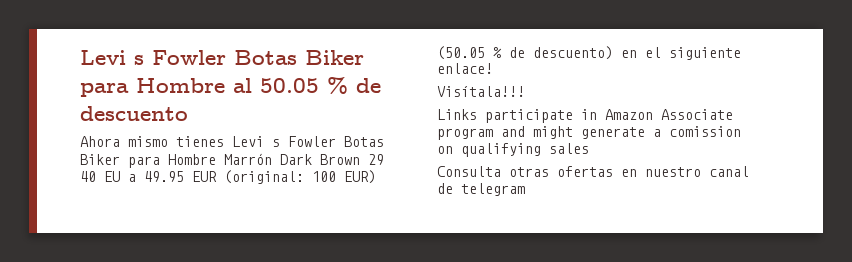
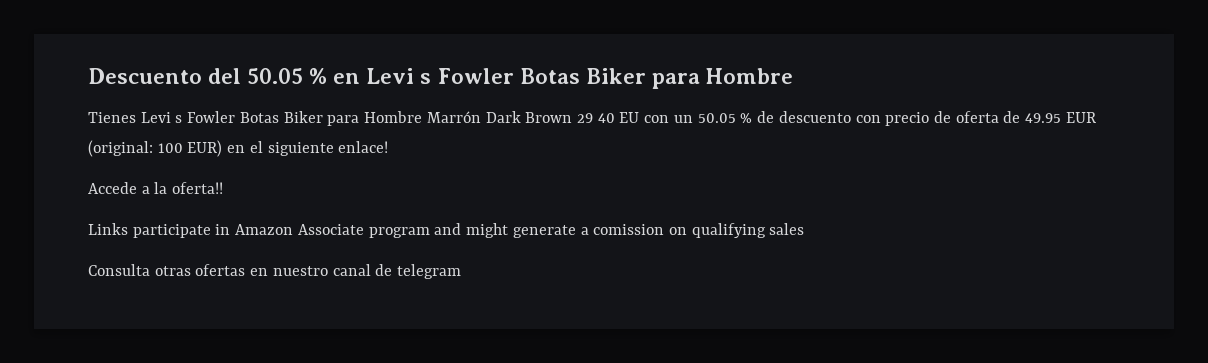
- Levi s Fowler Botas Biker para Hombre al 50.05 % de descuento
- Ahora mismo tienes Levi s Fowler Botas Biker para Hombre Marrón Dark Brown 29 40 EU a 49.95 EUR (original: 100 EUR) (50.05 % de descuento) en el siguiente enlace!
+ Descuento del 50.05 % en Levi s Fowler Botas Biker para Hombre
+ Tienes Levi s Fowler Botas Biker para Hombre Marrón Dark Brown 29 40 EU con un 50.05 % de descuento con precio de oferta de 49.95 EUR (original: 100 EUR) en el siguiente enlace!
- Visítala!!!
+ Accede a la oferta!!

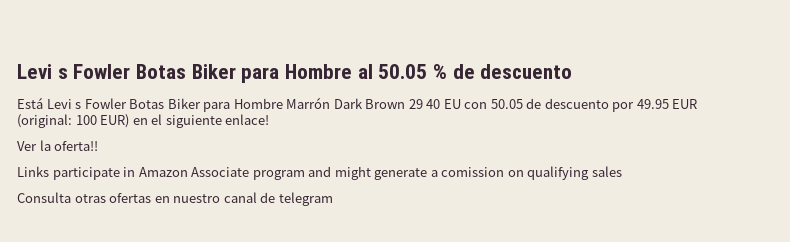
- Descuento del 50.05 % en Levi s Fowler Botas Biker para Hombre
- Tienes Levi s Fowler Botas Biker para Hombre Marrón Dark Brown 29 40 EU con un 50.05 % de descuento con precio de oferta de 49.95 EUR (original: 100 EUR) en el siguiente enlace!
+ Levi s Fowler Botas Biker para Hombre al 50.05 % de descuento
+ Está Levi s Fowler Botas Biker para Hombre Marrón Dark Brown 29 40 EU con 50.05 de descuento por 49.95 EUR (original: 100 EUR) en el siguiente enlace!
- Accede a la oferta!!
+ Ver la oferta!!

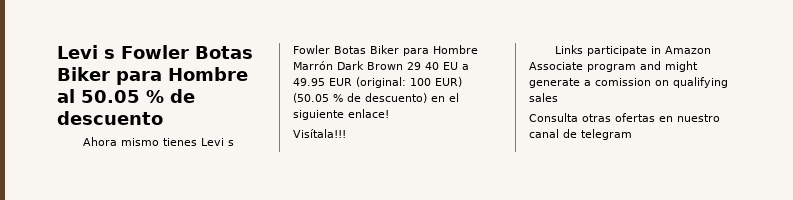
- Está Levi s Fowler Botas Biker para Hombre Marrón Dark Brown 29 40 EU con 50.05 de descuento por 49.95 EUR (original: 100 EUR) en el siguiente enlace!
+ Ahora mismo tienes Levi s Fowler Botas Biker para Hombre Marrón Dark Brown 29 40 EU a 49.95 EUR (original: 100 EUR) (50.05 % de descuento) en el siguiente enlace!
- Ver la oferta!!
+ Visítala!!!

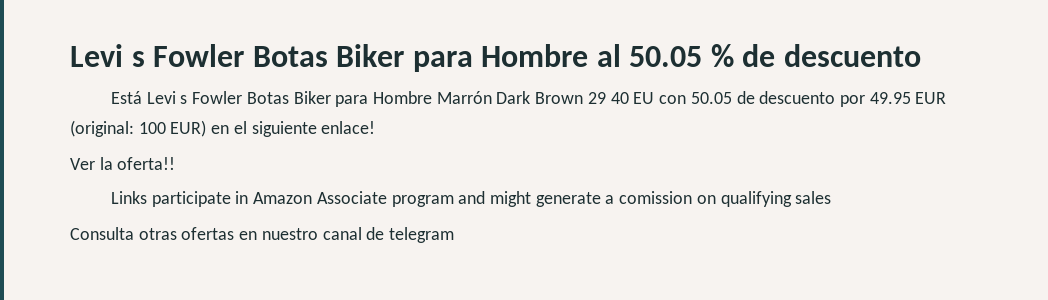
- Ahora mismo tienes Levi s Fowler Botas Biker para Hombre Marrón Dark Brown 29 40 EU a 49.95 EUR (original: 100 EUR) (50.05 % de descuento) en el siguiente enlace!
+ Está Levi s Fowler Botas Biker para Hombre Marrón Dark Brown 29 40 EU con 50.05 de descuento por 49.95 EUR (original: 100 EUR) en el siguiente enlace!
- Visítala!!!
+ Ver la oferta!!

